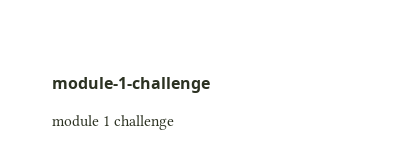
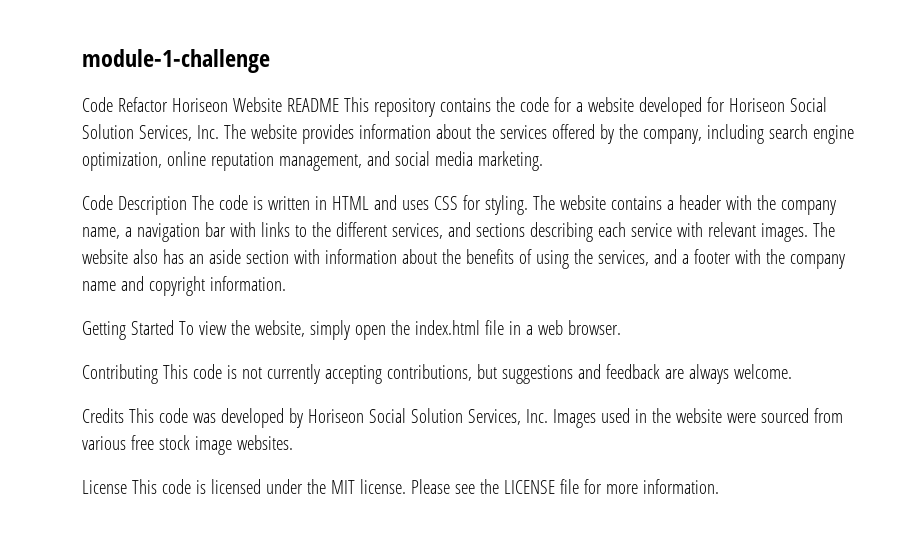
- module 1 challenge
+ Code Refactor Horiseon Website README This repository contains the code for a website developed for Horiseon Social Solution Services, Inc. The website provides information about the services offered by the company, including search engine optimization, online reputation management, and social media marketing.
+ Code Description The code is written in HTML and uses CSS for styling. The website contains a header with the company name, a navigation bar with links to the different services, and sections describing each service with relevant images. The website also has an aside section with information about the benefits of using the services, and a footer with the company name and copyright information.
+ Getting Started To view the website, simply open the index.html file in a web browser.
+ Contributing This code is not currently accepting contributions, but suggestions and feedback are always welcome.
+ Credits This code was developed by Horiseon Social Solution Services, Inc. Images used in the website were sourced from various free stock image websites.
+ License This code is licensed under the MIT license. Please see the LICENSE file for more information.

